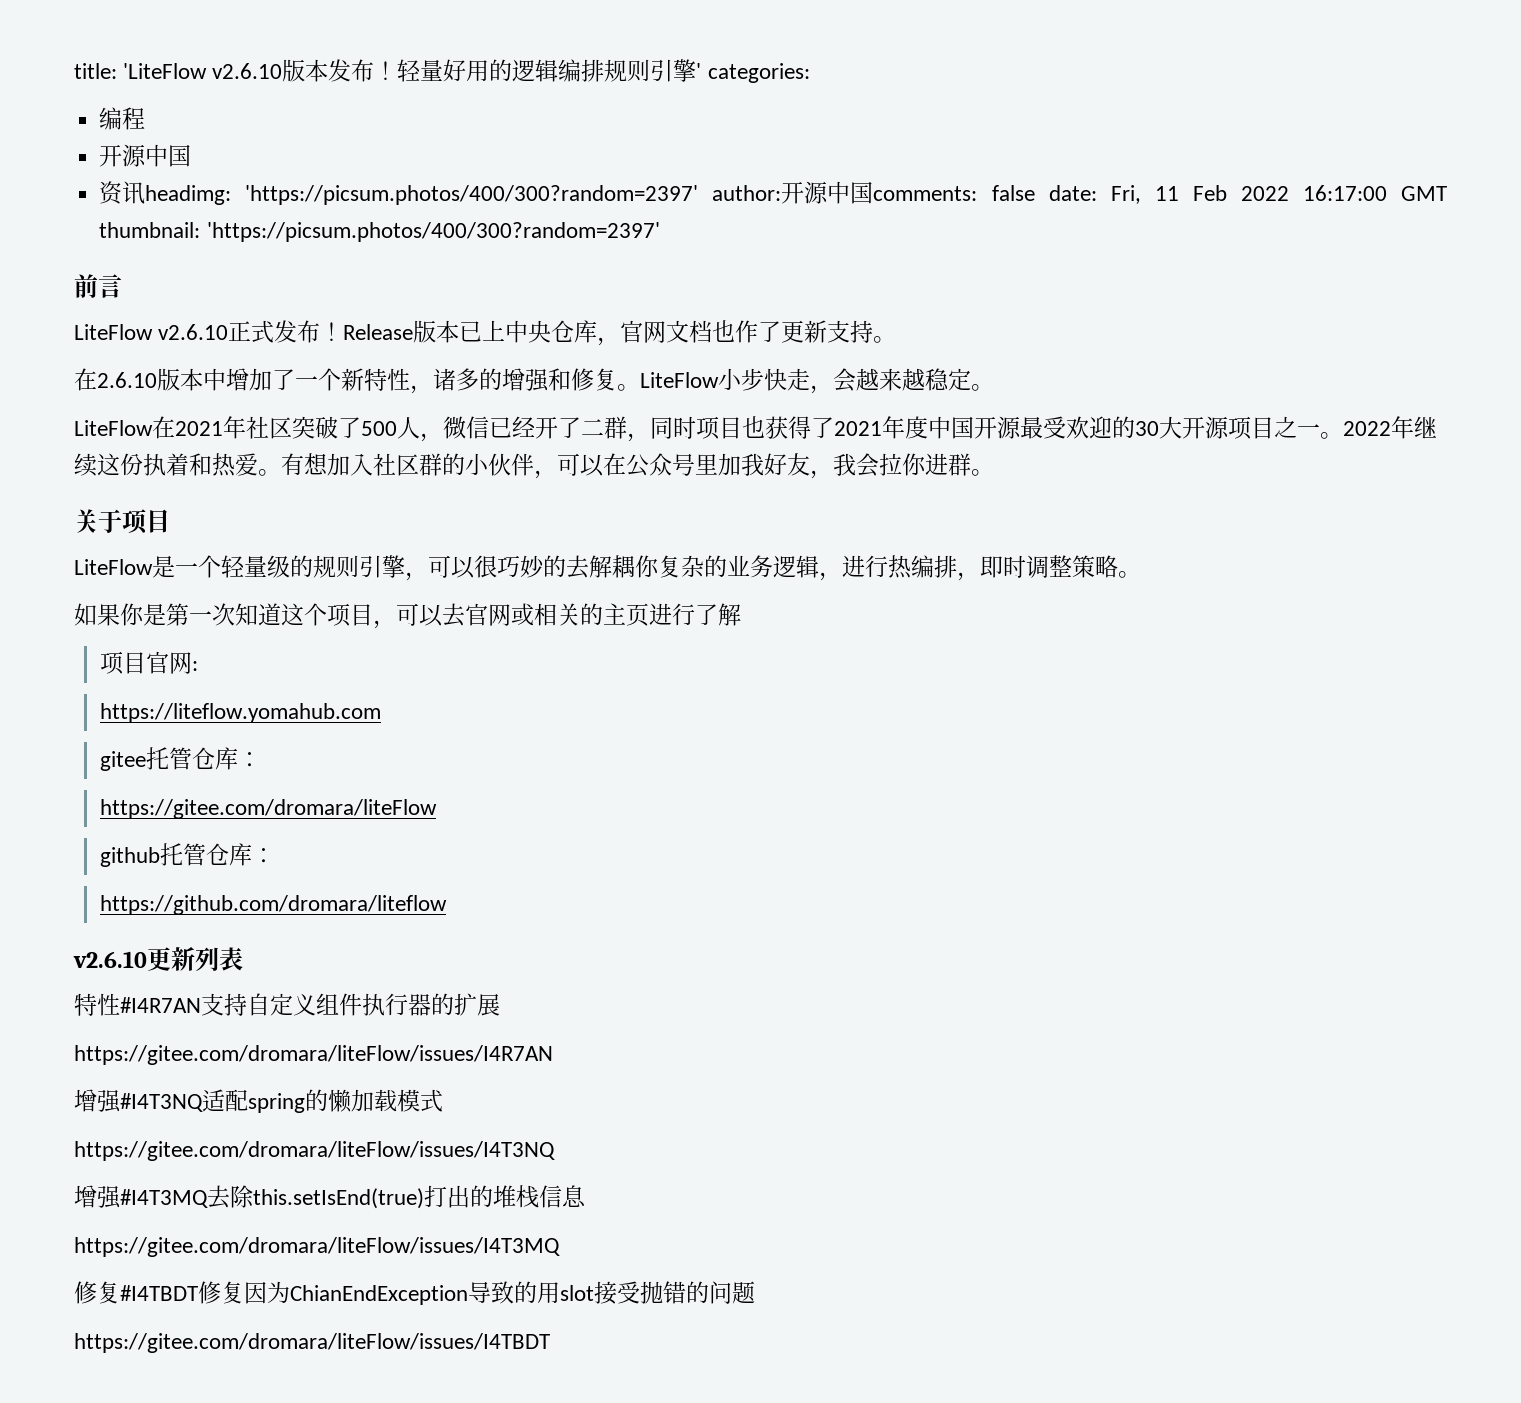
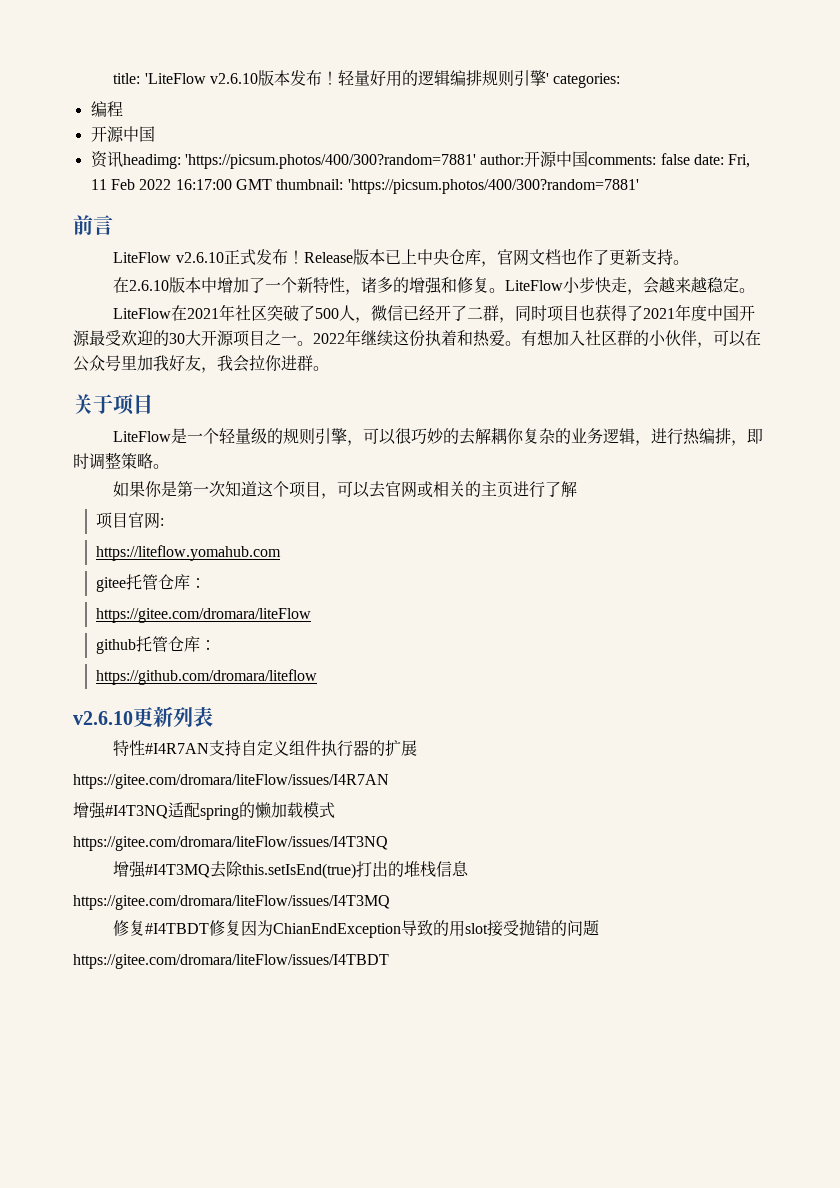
- 资讯headimg: 'https://picsum.photos/400/300?random=2397' author:开源中国comments: false date: Fri, 11 Feb 2022 16:17:00 GMT thumbnail: 'https://picsum.photos/400/300?random=2397'
+ 资讯headimg: 'https://picsum.photos/400/300?random=7881' author:开源中国comments: false date: Fri, 11 Feb 2022 16:17:00 GMT thumbnail: 'https://picsum.photos/400/300?random=7881'

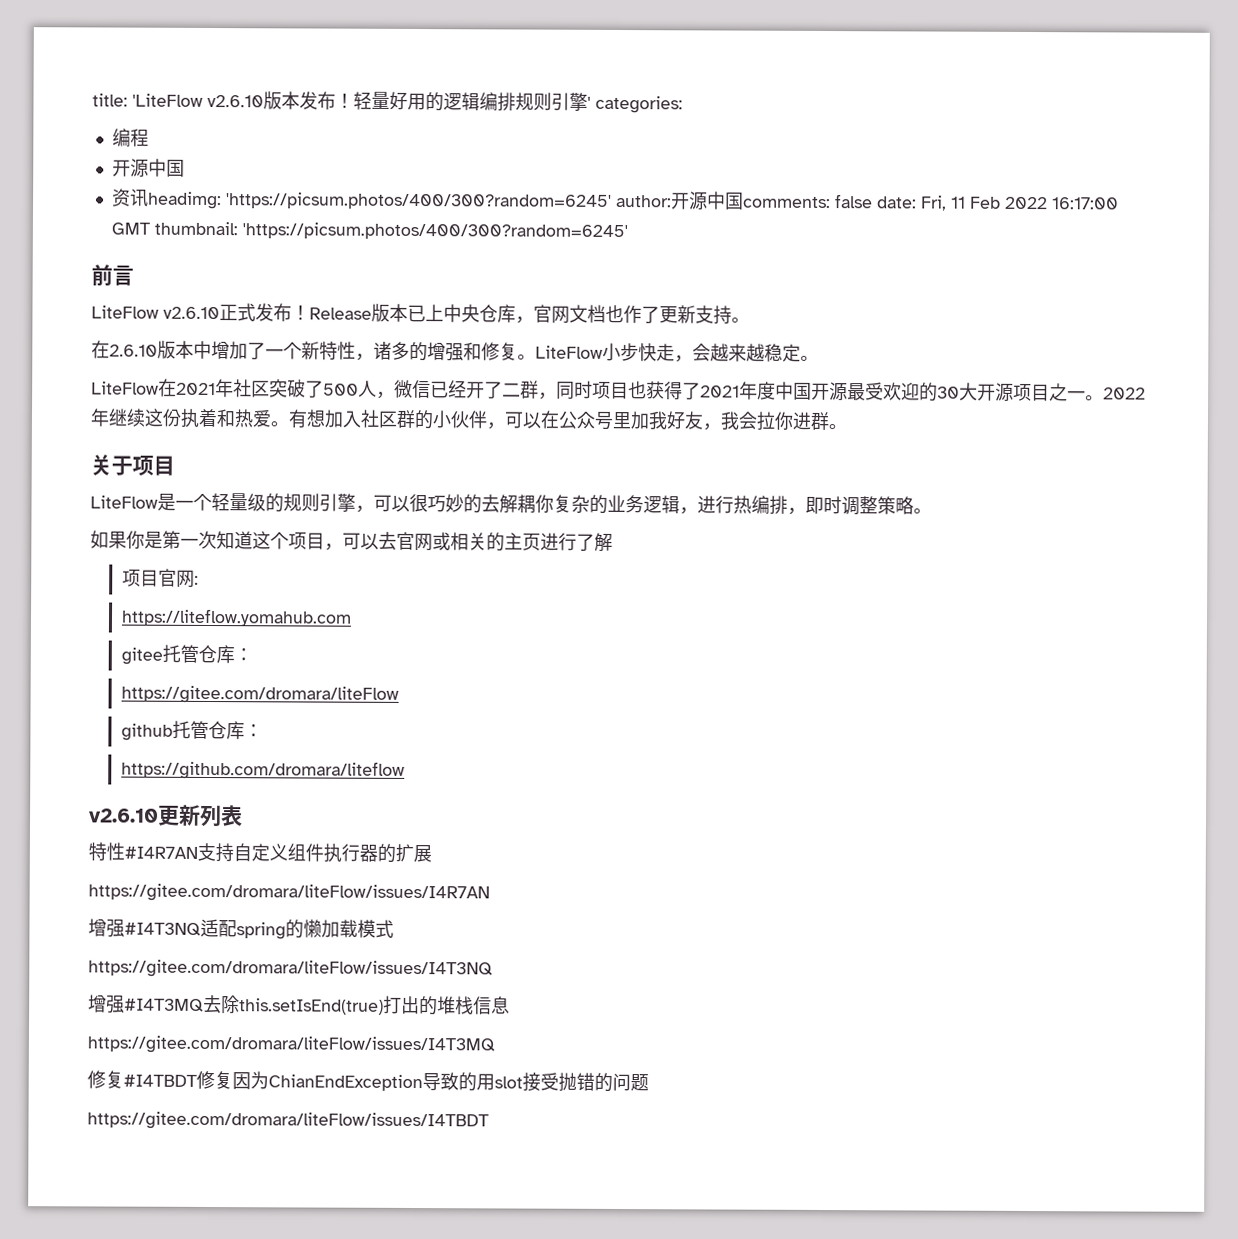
- 资讯headimg: 'https://picsum.photos/400/300?random=7881' author:开源中国comments: false date: Fri, 11 Feb 2022 16:17:00 GMT thumbnail: 'https://picsum.photos/400/300?random=7881'
+ 资讯headimg: 'https://picsum.photos/400/300?random=6245' author:开源中国comments: false date: Fri, 11 Feb 2022 16:17:00 GMT thumbnail: 'https://picsum.photos/400/300?random=6245'

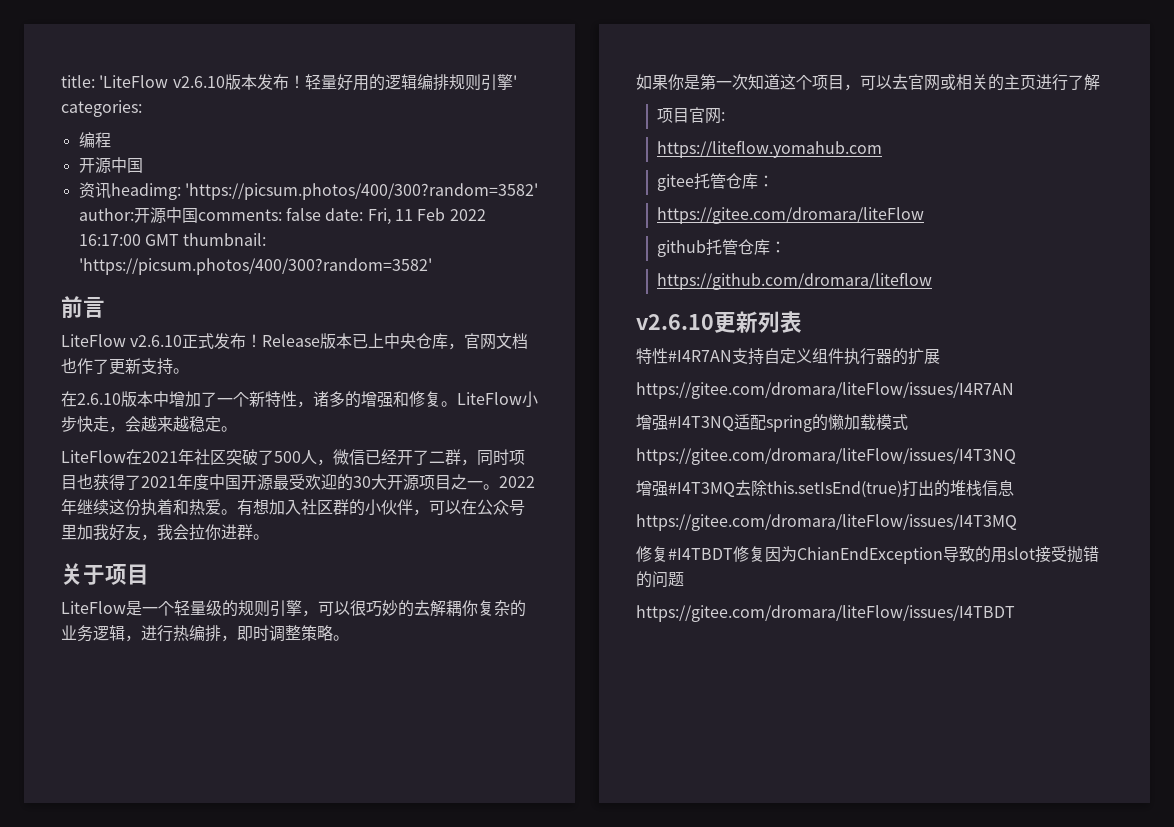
- 资讯headimg: 'https://picsum.photos/400/300?random=6245' author:开源中国comments: false date: Fri, 11 Feb 2022 16:17:00 GMT thumbnail: 'https://picsum.photos/400/300?random=6245'
+ 资讯headimg: 'https://picsum.photos/400/300?random=3582' author:开源中国comments: false date: Fri, 11 Feb 2022 16:17:00 GMT thumbnail: 'https://picsum.photos/400/300?random=3582'

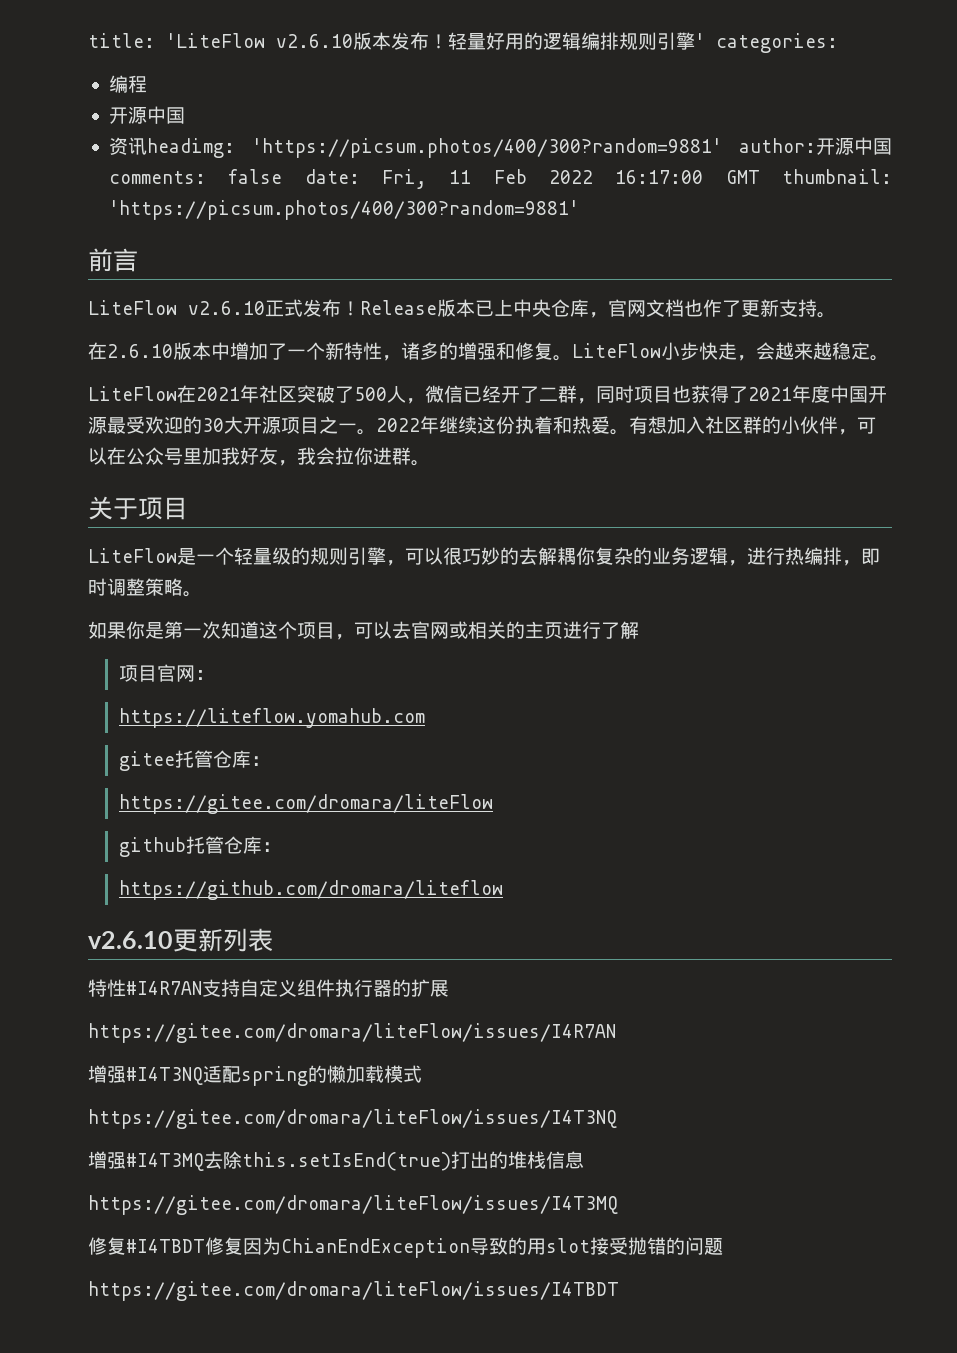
- 资讯headimg: 'https://picsum.photos/400/300?random=3582' author:开源中国comments: false date: Fri, 11 Feb 2022 16:17:00 GMT thumbnail: 'https://picsum.photos/400/300?random=3582'
+ 资讯headimg: 'https://picsum.photos/400/300?random=9881' author:开源中国comments: false date: Fri, 11 Feb 2022 16:17:00 GMT thumbnail: 'https://picsum.photos/400/300?random=9881'

